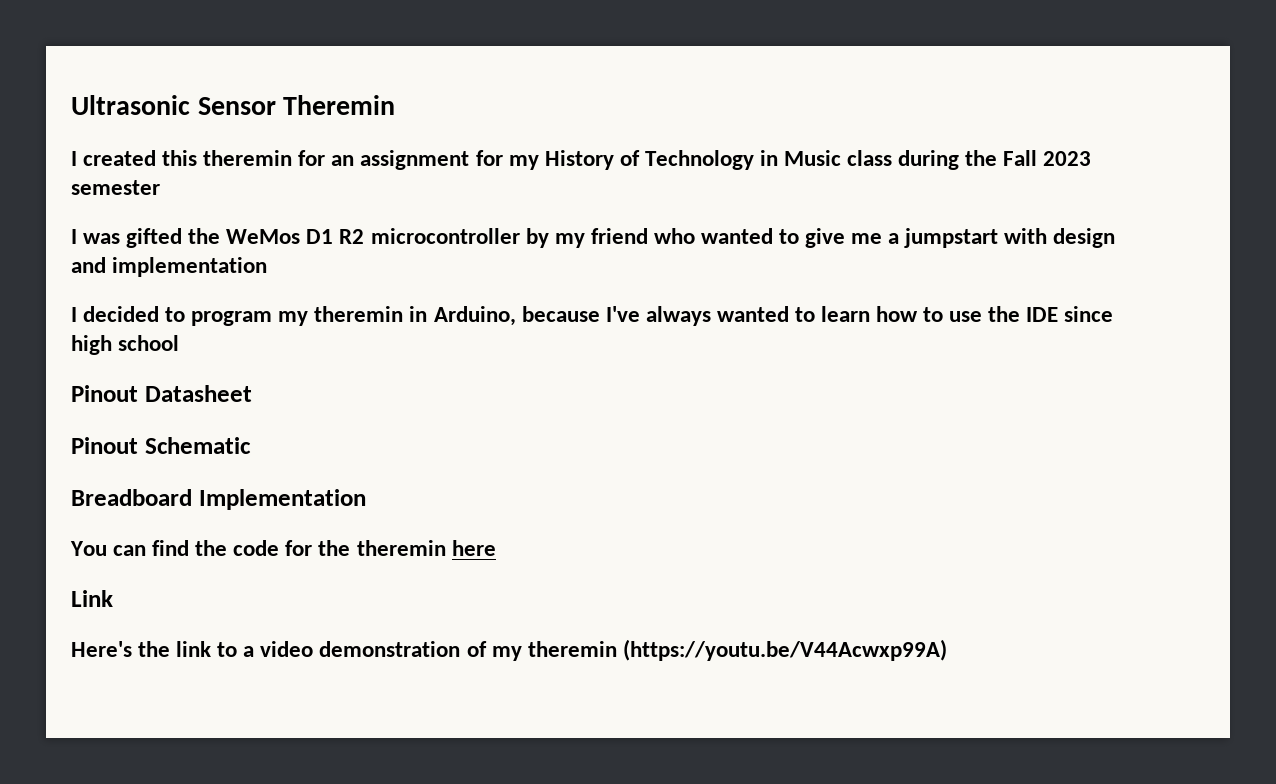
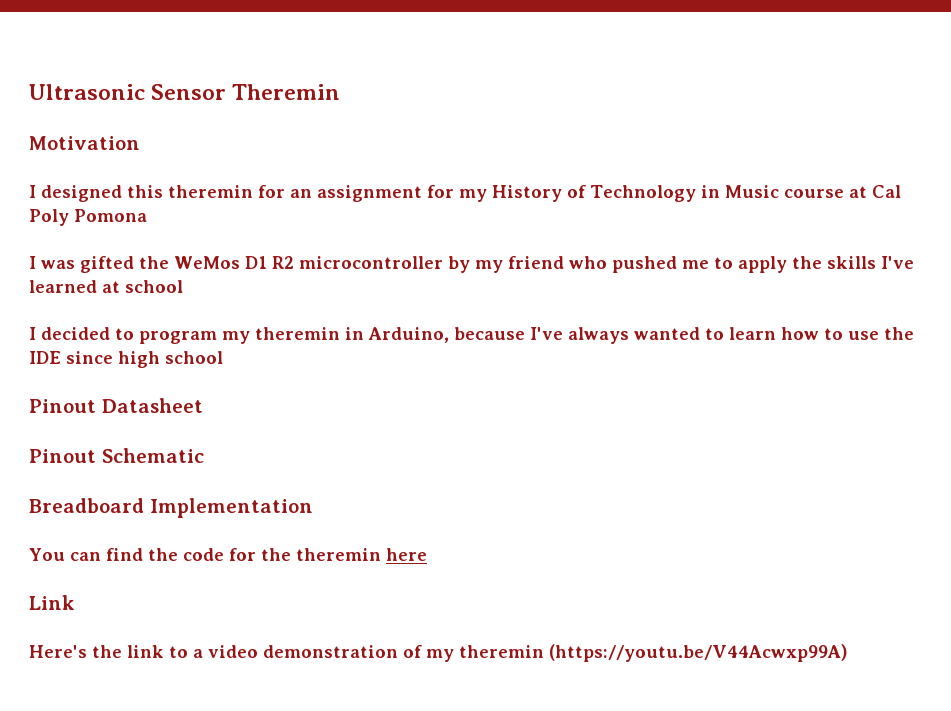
- I created this theremin for an assignment for my History of Technology in Music class during the Fall 2023 semester
+ Motivation
+ I designed this theremin for an assignment for my History of Technology in Music course at Cal Poly Pomona
- I was gifted the WeMos D1 R2 microcontroller by my friend who wanted to give me a jumpstart with design and implementation
+ I was gifted the WeMos D1 R2 microcontroller by my friend who pushed me to apply the skills I've learned at school

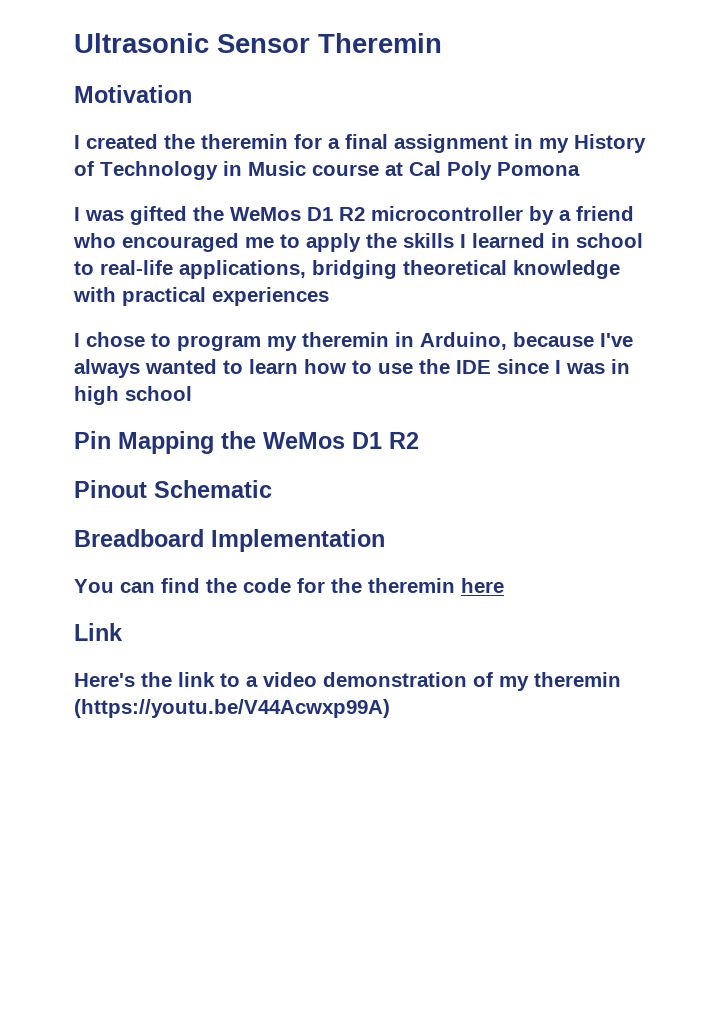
- I designed this theremin for an assignment for my History of Technology in Music course at Cal Poly Pomona
+ I created the theremin for a final assignment in my History of Technology in Music course at Cal Poly Pomona
- I was gifted the WeMos D1 R2 microcontroller by my friend who pushed me to apply the skills I've learned at school
- I decided to program my theremin in Arduino, because I've always wanted to learn how to use the IDE since high school
+ I was gifted the WeMos D1 R2 microcontroller by a friend who encouraged me to apply the skills I learned in school to real-life applications, bridging theoretical knowledge with practical experiences
+ I chose to program my theremin in Arduino, because I've always wanted to learn how to use the IDE since I was in high school
- Pinout Datasheet
+ Pin Mapping the WeMos D1 R2

